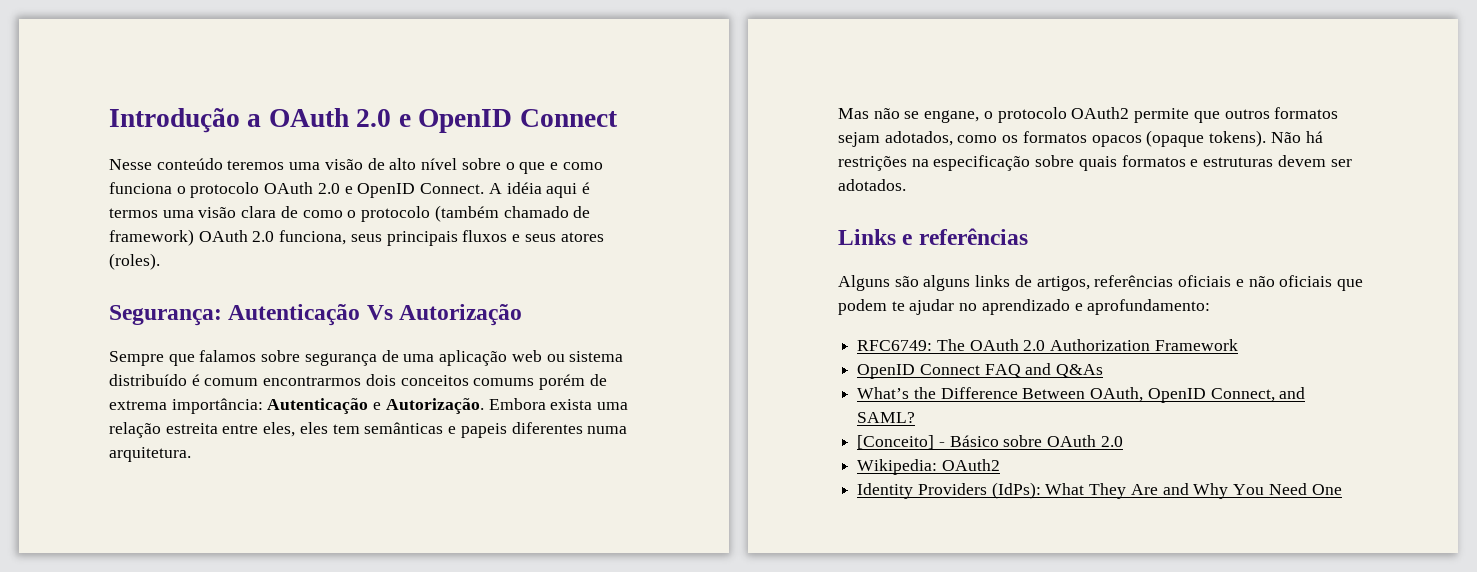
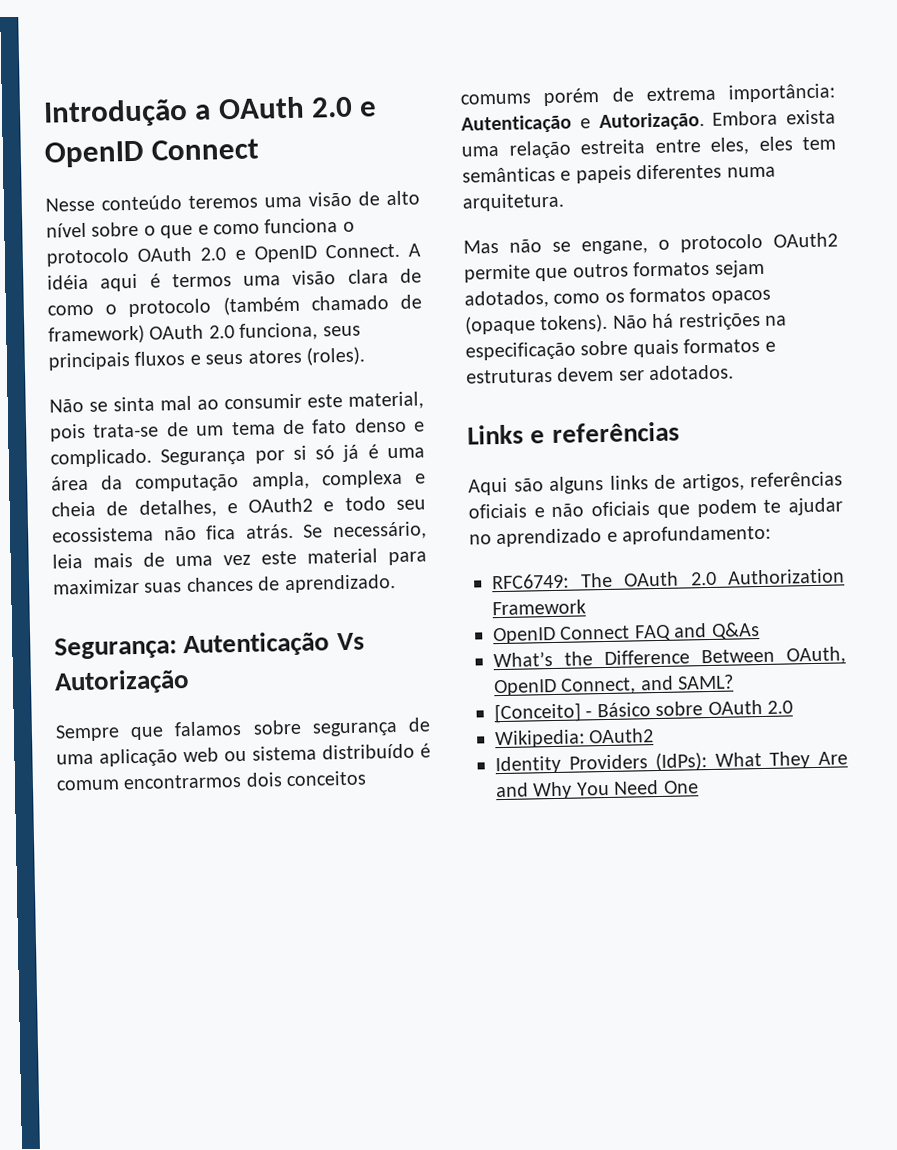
+ Não se sinta mal ao consumir este material, pois trata-se de um tema de fato denso e complicado. Segurança por si só já é uma área da computação ampla, complexa e cheia de detalhes, e OAuth2 e todo seu ecossistema não fica atrás. Se necessário, leia mais de uma vez este material para maximizar suas chances de aprendizado.
- Alguns são alguns links de artigos, referências oficiais e não oficiais que podem te ajudar no aprendizado e aprofundamento:
+ Aqui são alguns links de artigos, referências oficiais e não oficiais que podem te ajudar no aprendizado e aprofundamento:

